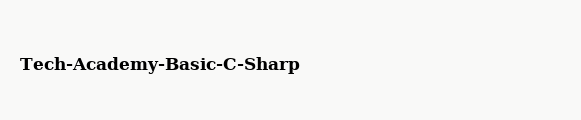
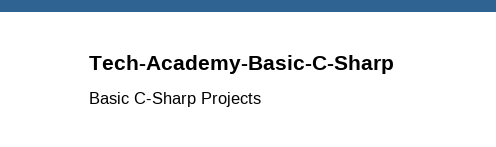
+ Basic C-Sharp Projects

